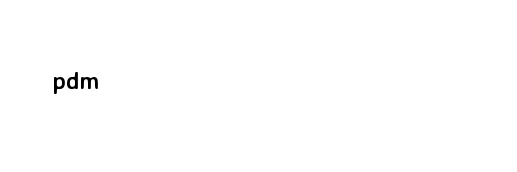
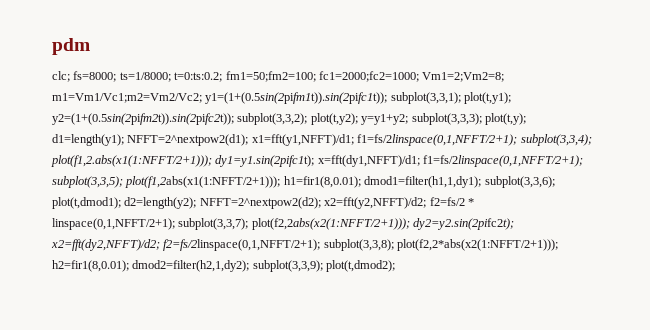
+ clc; fs=8000; ts=1/8000; t=0:ts:0.2; fm1=50;fm2=100; fc1=2000;fc2=1000; Vm1=2;Vm2=8; m1=Vm1/Vc1;m2=Vm2/Vc2; y1=(1+(0.5sin(2pifm1t)).sin(2pifc1t)); subplot(3,3,1); plot(t,y1); y2=(1+(0.5sin(2pifm2t)).sin(2pifc2t)); subplot(3,3,2); plot(t,y2); y=y1+y2; subplot(3,3,3); plot(t,y); d1=length(y1); NFFT=2^nextpow2(d1); x1=fft(y1,NFFT)/d1; f1=fs/2linspace(0,1,NFFT/2+1); subplot(3,3,4); plot(f1,2.abs(x1(1:NFFT/2+1))); dy1=y1.sin(2pifc1t); x=fft(dy1,NFFT)/d1; f1=fs/2linspace(0,1,NFFT/2+1); subplot(3,3,5); plot(f1,2abs(x1(1:NFFT/2+1))); h1=fir1(8,0.01); dmod1=filter(h1,1,dy1); subplot(3,3,6); plot(t,dmod1); d2=length(y2); NFFT=2^nextpow2(d2); x2=fft(y2,NFFT)/d2; f2=fs/2 * linspace(0,1,NFFT/2+1); subplot(3,3,7); plot(f2,2abs(x2(1:NFFT/2+1))); dy2=y2.sin(2pifc2t); x2=fft(dy2,NFFT)/d2; f2=fs/2linspace(0,1,NFFT/2+1); subplot(3,3,8); plot(f2,2*abs(x2(1:NFFT/2+1))); h2=fir1(8,0.01); dmod2=filter(h2,1,dy2); subplot(3,3,9); plot(t,dmod2);

